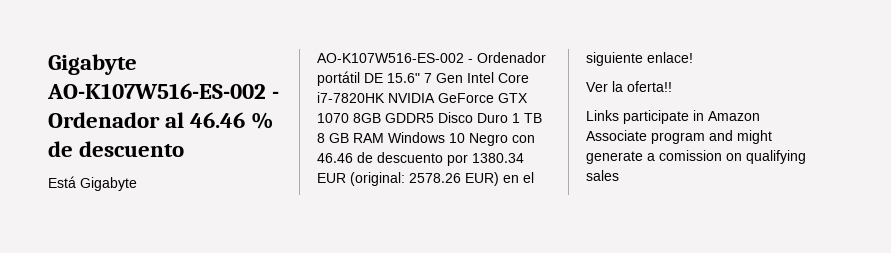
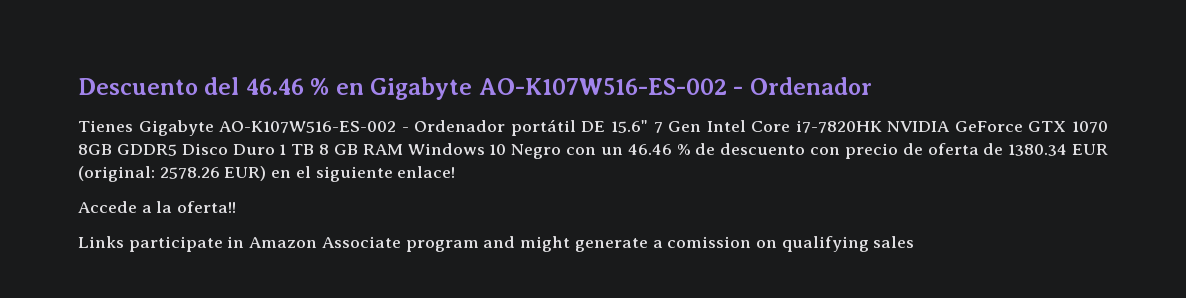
- Gigabyte AO-K107W516-ES-002 - Ordenador al 46.46 % de descuento
- Está Gigabyte AO-K107W516-ES-002 - Ordenador portátil DE 15.6" 7 Gen Intel Core i7-7820HK NVIDIA GeForce GTX 1070 8GB GDDR5 Disco Duro 1 TB 8 GB RAM Windows 10 Negro con 46.46 de descuento por 1380.34 EUR (original: 2578.26 EUR) en el siguiente enlace!
+ Descuento del 46.46 % en Gigabyte AO-K107W516-ES-002 - Ordenador
+ Tienes Gigabyte AO-K107W516-ES-002 - Ordenador portátil DE 15.6" 7 Gen Intel Core i7-7820HK NVIDIA GeForce GTX 1070 8GB GDDR5 Disco Duro 1 TB 8 GB RAM Windows 10 Negro con un 46.46 % de descuento con precio de oferta de 1380.34 EUR (original: 2578.26 EUR) en el siguiente enlace!
- Ver la oferta!!
+ Accede a la oferta!!

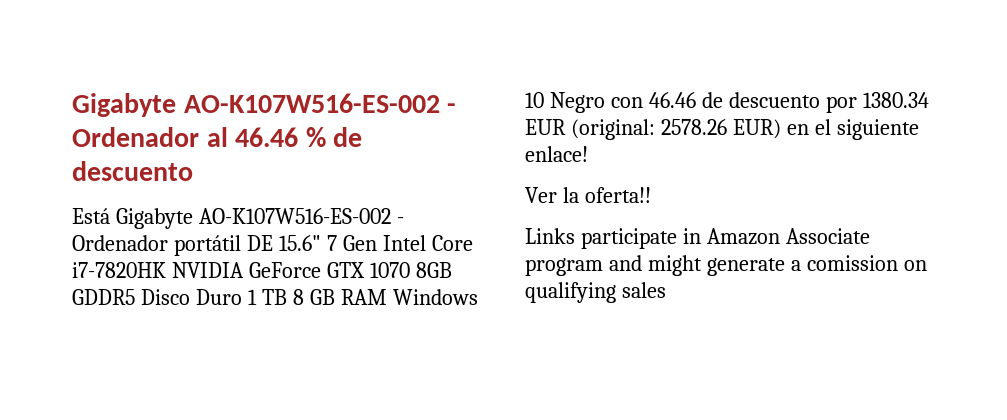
- Descuento del 46.46 % en Gigabyte AO-K107W516-ES-002 - Ordenador
- Tienes Gigabyte AO-K107W516-ES-002 - Ordenador portátil DE 15.6" 7 Gen Intel Core i7-7820HK NVIDIA GeForce GTX 1070 8GB GDDR5 Disco Duro 1 TB 8 GB RAM Windows 10 Negro con un 46.46 % de descuento con precio de oferta de 1380.34 EUR (original: 2578.26 EUR) en el siguiente enlace!
+ Gigabyte AO-K107W516-ES-002 - Ordenador al 46.46 % de descuento
+ Está Gigabyte AO-K107W516-ES-002 - Ordenador portátil DE 15.6" 7 Gen Intel Core i7-7820HK NVIDIA GeForce GTX 1070 8GB GDDR5 Disco Duro 1 TB 8 GB RAM Windows 10 Negro con 46.46 de descuento por 1380.34 EUR (original: 2578.26 EUR) en el siguiente enlace!
- Accede a la oferta!!
+ Ver la oferta!!

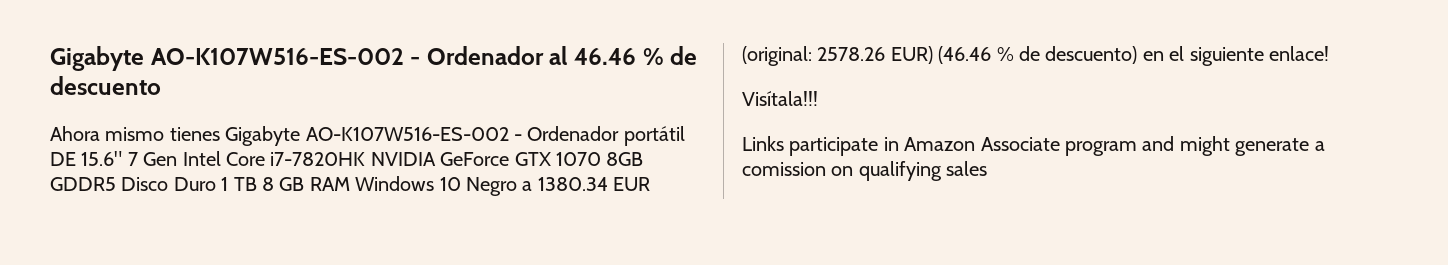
- Está Gigabyte AO-K107W516-ES-002 - Ordenador portátil DE 15.6" 7 Gen Intel Core i7-7820HK NVIDIA GeForce GTX 1070 8GB GDDR5 Disco Duro 1 TB 8 GB RAM Windows 10 Negro con 46.46 de descuento por 1380.34 EUR (original: 2578.26 EUR) en el siguiente enlace!
+ Ahora mismo tienes Gigabyte AO-K107W516-ES-002 - Ordenador portátil DE 15.6" 7 Gen Intel Core i7-7820HK NVIDIA GeForce GTX 1070 8GB GDDR5 Disco Duro 1 TB 8 GB RAM Windows 10 Negro a 1380.34 EUR (original: 2578.26 EUR) (46.46 % de descuento) en el siguiente enlace!
- Ver la oferta!!
+ Visítala!!!

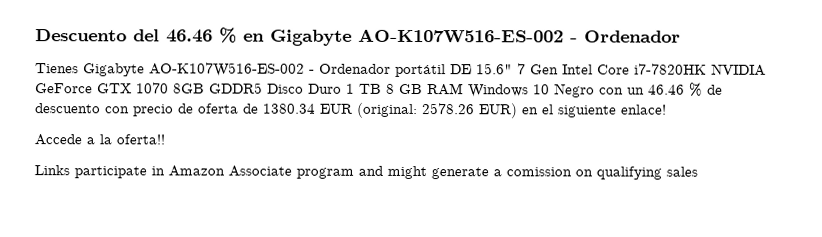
- Gigabyte AO-K107W516-ES-002 - Ordenador al 46.46 % de descuento
- Ahora mismo tienes Gigabyte AO-K107W516-ES-002 - Ordenador portátil DE 15.6" 7 Gen Intel Core i7-7820HK NVIDIA GeForce GTX 1070 8GB GDDR5 Disco Duro 1 TB 8 GB RAM Windows 10 Negro a 1380.34 EUR (original: 2578.26 EUR) (46.46 % de descuento) en el siguiente enlace!
+ Descuento del 46.46 % en Gigabyte AO-K107W516-ES-002 - Ordenador
+ Tienes Gigabyte AO-K107W516-ES-002 - Ordenador portátil DE 15.6" 7 Gen Intel Core i7-7820HK NVIDIA GeForce GTX 1070 8GB GDDR5 Disco Duro 1 TB 8 GB RAM Windows 10 Negro con un 46.46 % de descuento con precio de oferta de 1380.34 EUR (original: 2578.26 EUR) en el siguiente enlace!
- Visítala!!!
+ Accede a la oferta!!

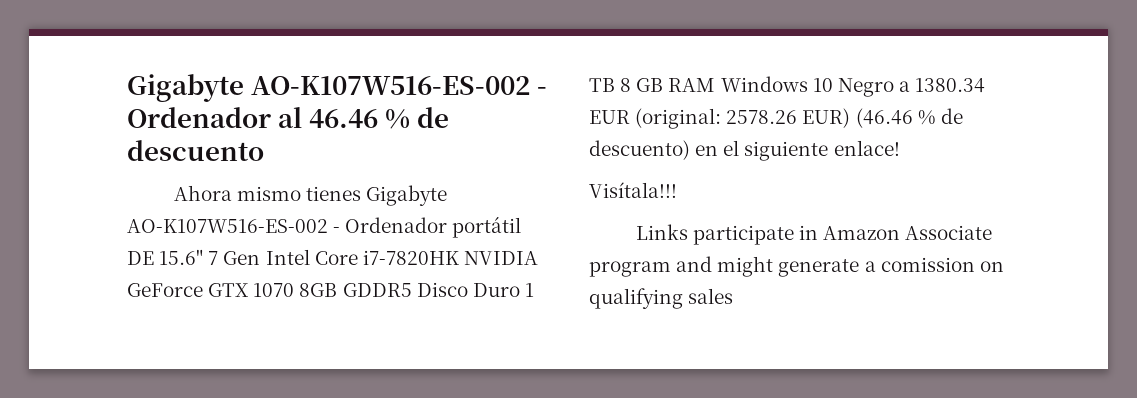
- Descuento del 46.46 % en Gigabyte AO-K107W516-ES-002 - Ordenador
- Tienes Gigabyte AO-K107W516-ES-002 - Ordenador portátil DE 15.6" 7 Gen Intel Core i7-7820HK NVIDIA GeForce GTX 1070 8GB GDDR5 Disco Duro 1 TB 8 GB RAM Windows 10 Negro con un 46.46 % de descuento con precio de oferta de 1380.34 EUR (original: 2578.26 EUR) en el siguiente enlace!
+ Gigabyte AO-K107W516-ES-002 - Ordenador al 46.46 % de descuento
+ Ahora mismo tienes Gigabyte AO-K107W516-ES-002 - Ordenador portátil DE 15.6" 7 Gen Intel Core i7-7820HK NVIDIA GeForce GTX 1070 8GB GDDR5 Disco Duro 1 TB 8 GB RAM Windows 10 Negro a 1380.34 EUR (original: 2578.26 EUR) (46.46 % de descuento) en el siguiente enlace!
- Accede a la oferta!!
+ Visítala!!!

